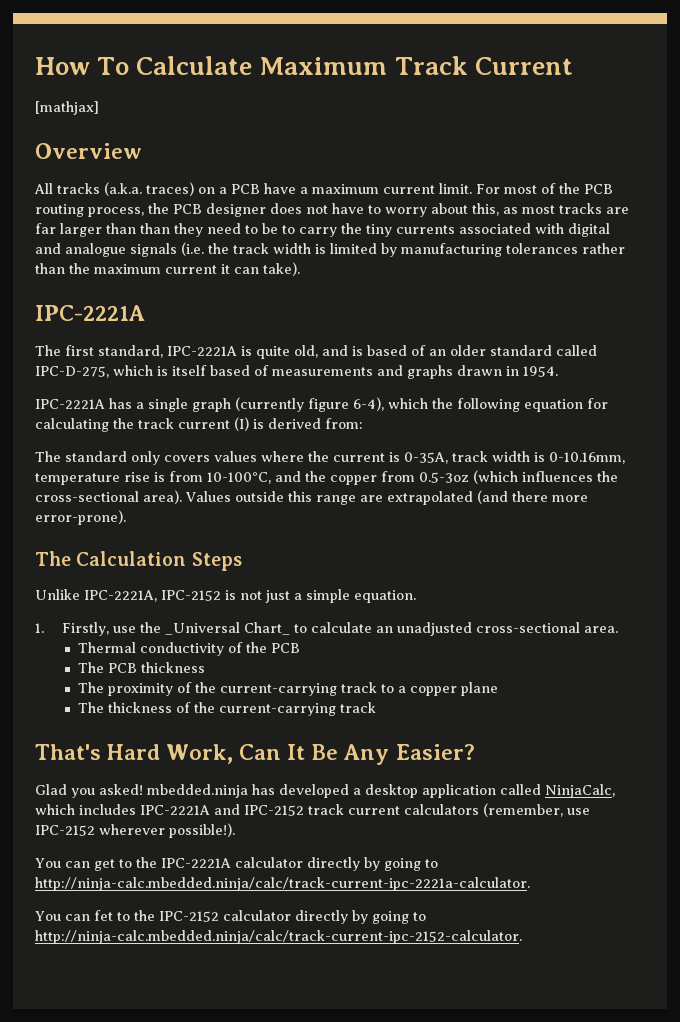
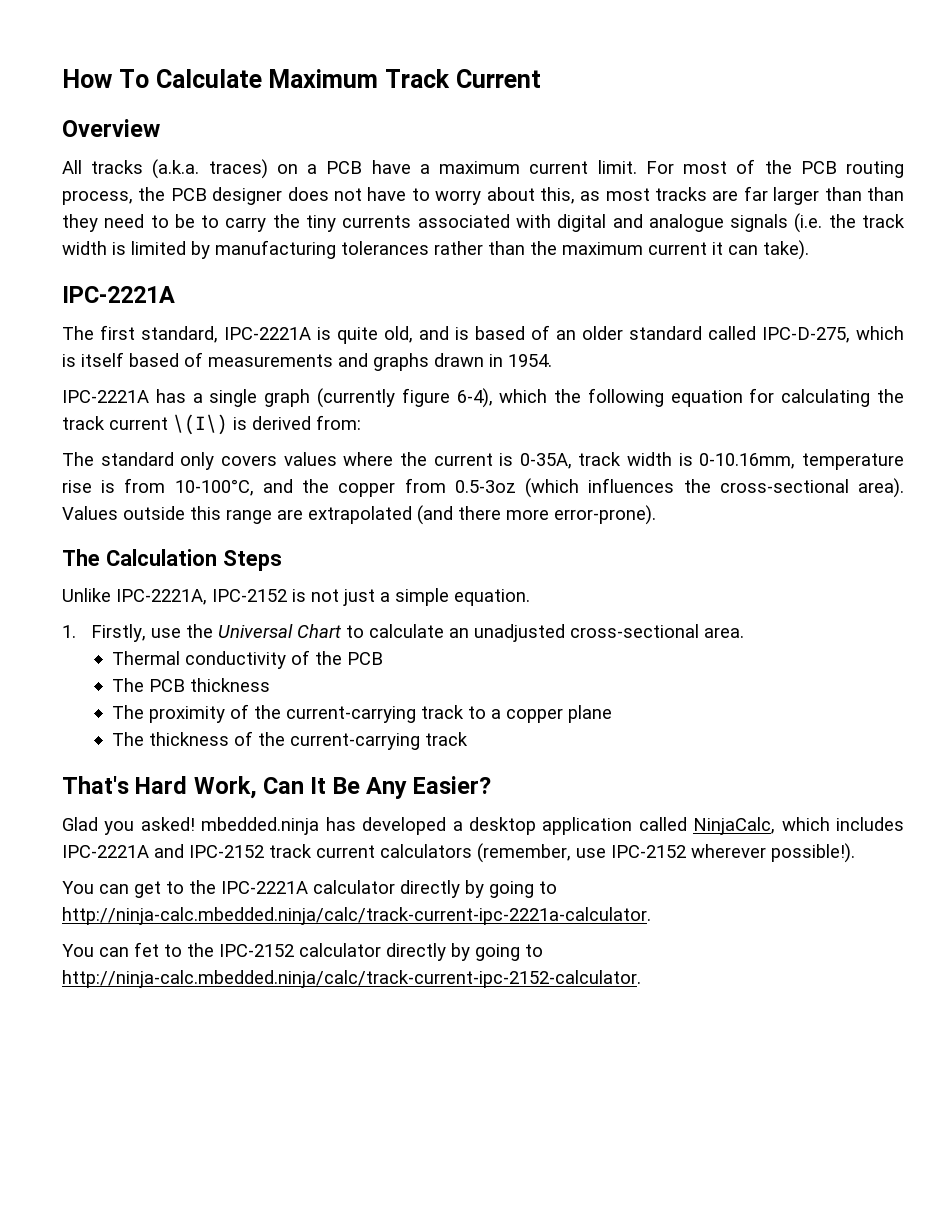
- [mathjax]
- IPC-2221A has a single graph (currently figure 6-4), which the following equation for calculating the track current (I) is derived from:
+ IPC-2221A has a single graph (currently figure 6-4), which the following equation for calculating the track current \(I\) is derived from:
- 1. Firstly, use the _Universal Chart_ to calculate an unadjusted cross-sectional area.
+ 1. Firstly, use the Universal Chart to calculate an unadjusted cross-sectional area.

